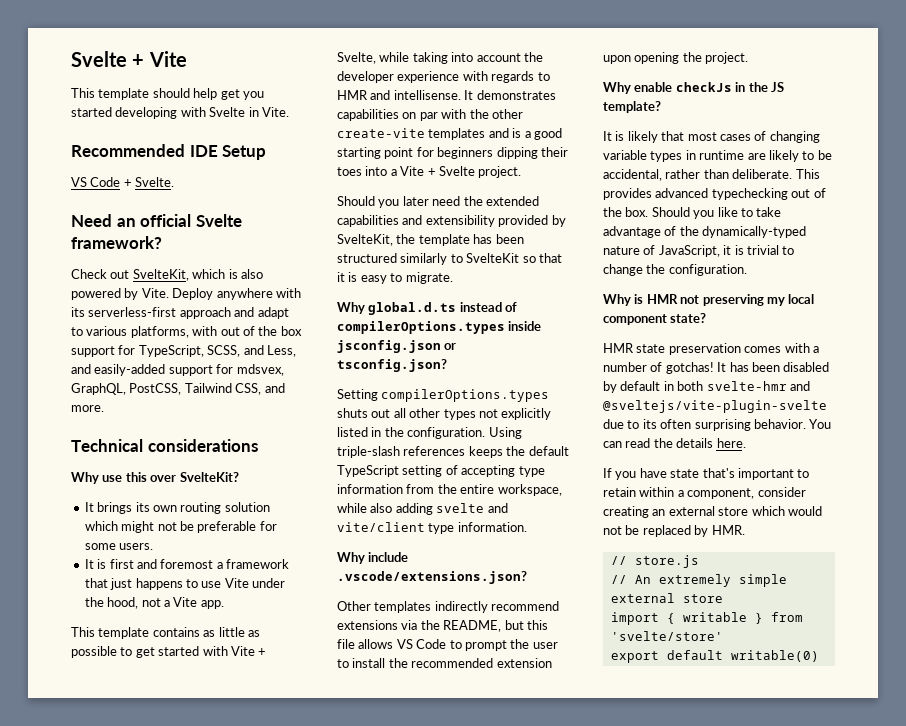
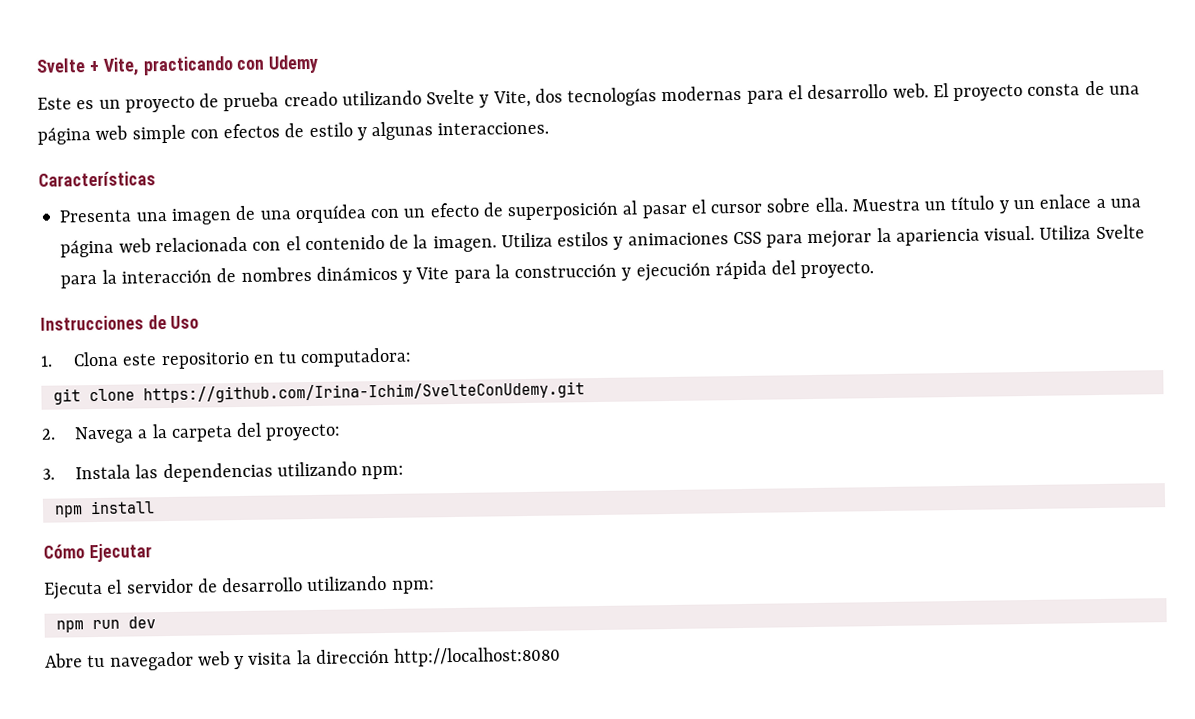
- Svelte + Vite
- This template should help get you started developing with Svelte in Vite.
- Recommended IDE Setup
- VS Code + Svelte.
- Need an official Svelte framework?
- Check out SvelteKit, which is also powered by Vite. Deploy anywhere with its serverless-first approach and adapt to various platforms, with out of the box support for TypeScript, SCSS, and Less, and easily-added support for mdsvex, GraphQL, PostCSS, Tailwind CSS, and more.
- Technical considerations
- Why use this over SvelteKit?
- It brings its own routing solution which might not be preferable for some users.
- It is first and foremost a framework that just happens to use Vite under the hood, not a Vite app.
- This template contains as little as possible to get started with Vite + Svelte, while taking into account the developer experience with regards to HMR and intellisense. It demonstrates capabilities on par with the other create-vite templates and is a good starting point for beginners dipping their toes into a Vite + Svelte project.
- Should you later need the extended capabilities and extensibility provided by SvelteKit, the template has been structured similarly to SvelteKit so that it is easy to migrate.
- Why global.d.ts instead of compilerOptions.types inside jsconfig.json or tsconfig.json?
- Setting compilerOptions.types shuts out all other types not explicitly listed in the configuration. Using triple-slash references keeps the default TypeScript setting of accepting type information from the entire workspace, while also adding svelte and vite/client type information.
- Why include .vscode/extensions.json?
- Other templates indirectly recommend extensions via the README, but this file allows VS Code to prompt the user to install the recommended extension upon opening the project.
- Why enable checkJs in the JS template?
- It is likely that most cases of changing variable types in runtime are likely to be accidental, rather than deliberate. This provides advanced typechecking out of the box. Should you like to take advantage of the dynamically-typed nature of JavaScript, it is trivial to change the configuration.
- Why is HMR not preserving my local component state?
- HMR state preservation comes with a number of gotchas! It has been disabled by default in both svelte-hmr and @sveltejs/vite-plugin-svelte due to its often surprising behavior. You can read the details here.
- If you have state that's important to retain within a component, consider creating an external store which would not be replaced by HMR.
- // store.js
- // An extremely simple external store
- import { writable } from 'svelte/store'
- export default writable(0)
+ Svelte + Vite, practicando con Udemy
+ Este es un proyecto de prueba creado utilizando Svelte y Vite, dos tecnologías modernas para el desarrollo web. El proyecto consta de una página web simple con efectos de estilo y algunas interacciones.
+ Características
+ Presenta una imagen de una orquídea con un efecto de superposición al pasar el cursor sobre ella. Muestra un título y un enlace a una página web relacionada con el contenido de la imagen. Utiliza estilos y animaciones CSS para mejorar la apariencia visual. Utiliza Svelte para la interacción de nombres dinámicos y Vite para la construcción y ejecución rápida del proyecto.
+ Instrucciones de Uso
+ 1. Clona este repositorio en tu computadora:
+ git clone https://github.com/Irina-Ichim/SvelteConUdemy.git
+ 2. Navega a la carpeta del proyecto:
+ 3. Instala las dependencias utilizando npm:
+ npm install
+ Cómo Ejecutar
+ Ejecuta el servidor de desarrollo utilizando npm:
+ npm run dev
+ Abre tu navegador web y visita la dirección http://localhost:8080

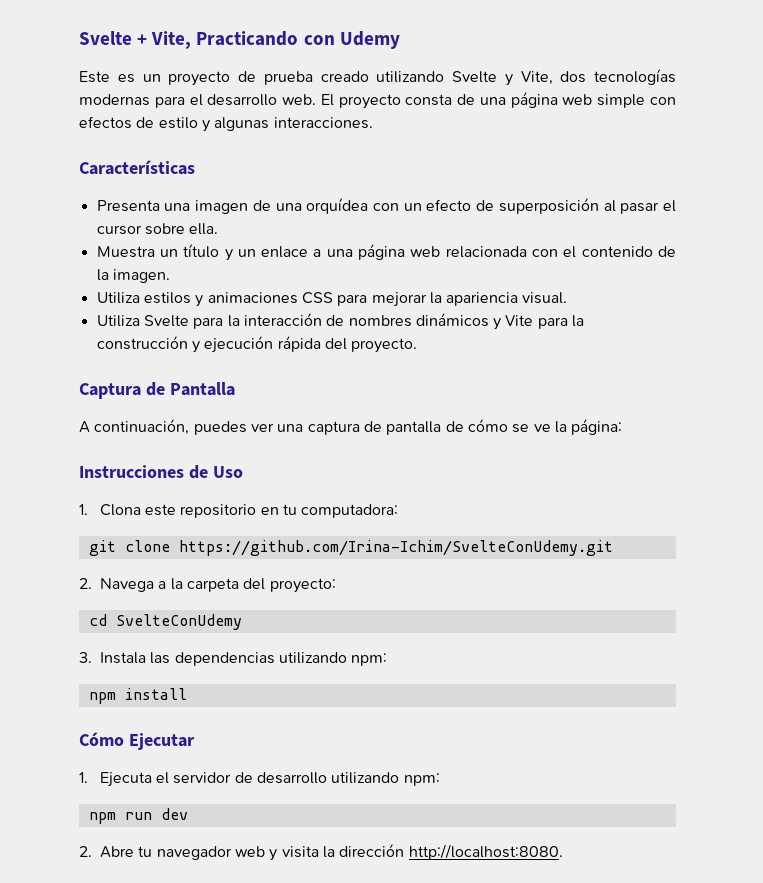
- Svelte + Vite, practicando con Udemy
+ Svelte + Vite, Practicando con Udemy
- Presenta una imagen de una orquídea con un efecto de superposición al pasar el cursor sobre ella. Muestra un título y un enlace a una página web relacionada con el contenido de la imagen. Utiliza estilos y animaciones CSS para mejorar la apariencia visual. Utiliza Svelte para la interacción de nombres dinámicos y Vite para la construcción y ejecución rápida del proyecto.
+ Presenta una imagen de una orquídea con un efecto de superposición al pasar el cursor sobre ella.
+ Muestra un título y un enlace a una página web relacionada con el contenido de la imagen.
+ Utiliza estilos y animaciones CSS para mejorar la apariencia visual.
+ Utiliza Svelte para la interacción de nombres dinámicos y Vite para la construcción y ejecución rápida del proyecto.
+ Captura de Pantalla
+ A continuación, puedes ver una captura de pantalla de cómo se ve la página:
+ cd SvelteConUdemy
- Ejecuta el servidor de desarrollo utilizando npm:
+ 1. Ejecuta el servidor de desarrollo utilizando npm:
- Abre tu navegador web y visita la dirección http://localhost:8080
+ 2. Abre tu navegador web y visita la dirección http://localhost:8080.

